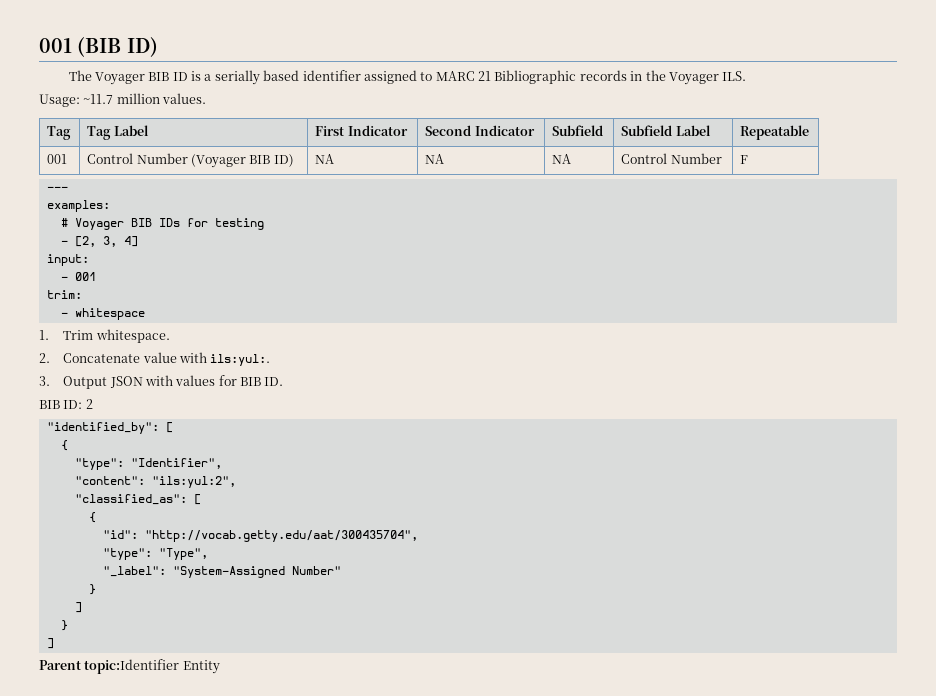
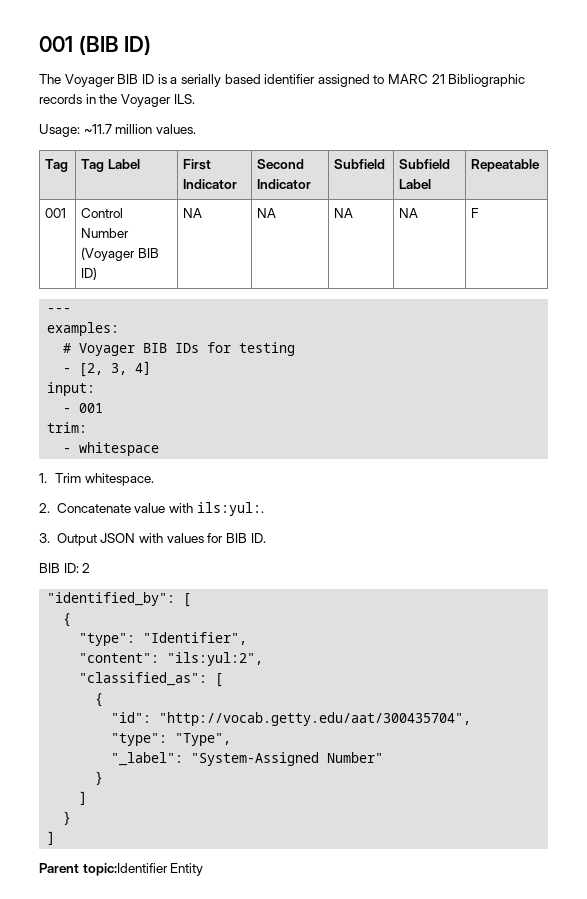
- 001 | Control Number (Voyager BIB ID) | NA | NA | NA | Control Number | F
+ 001 | Control Number (Voyager BIB ID) | NA | NA | NA | NA | F

